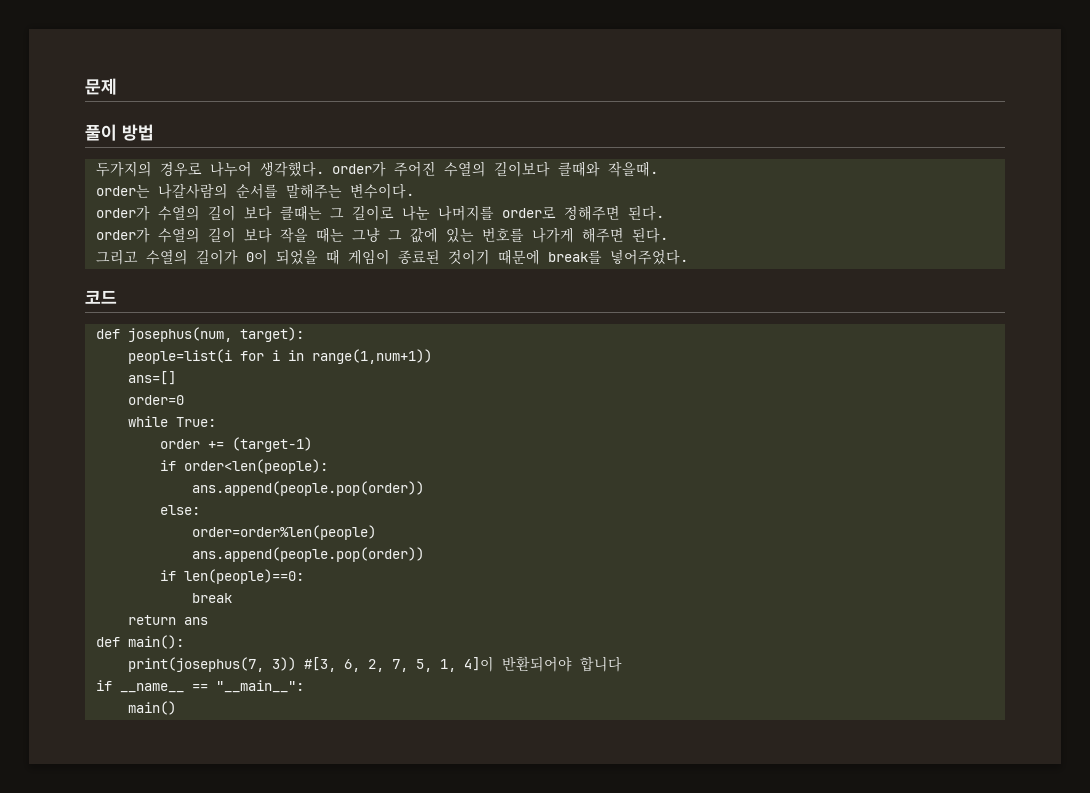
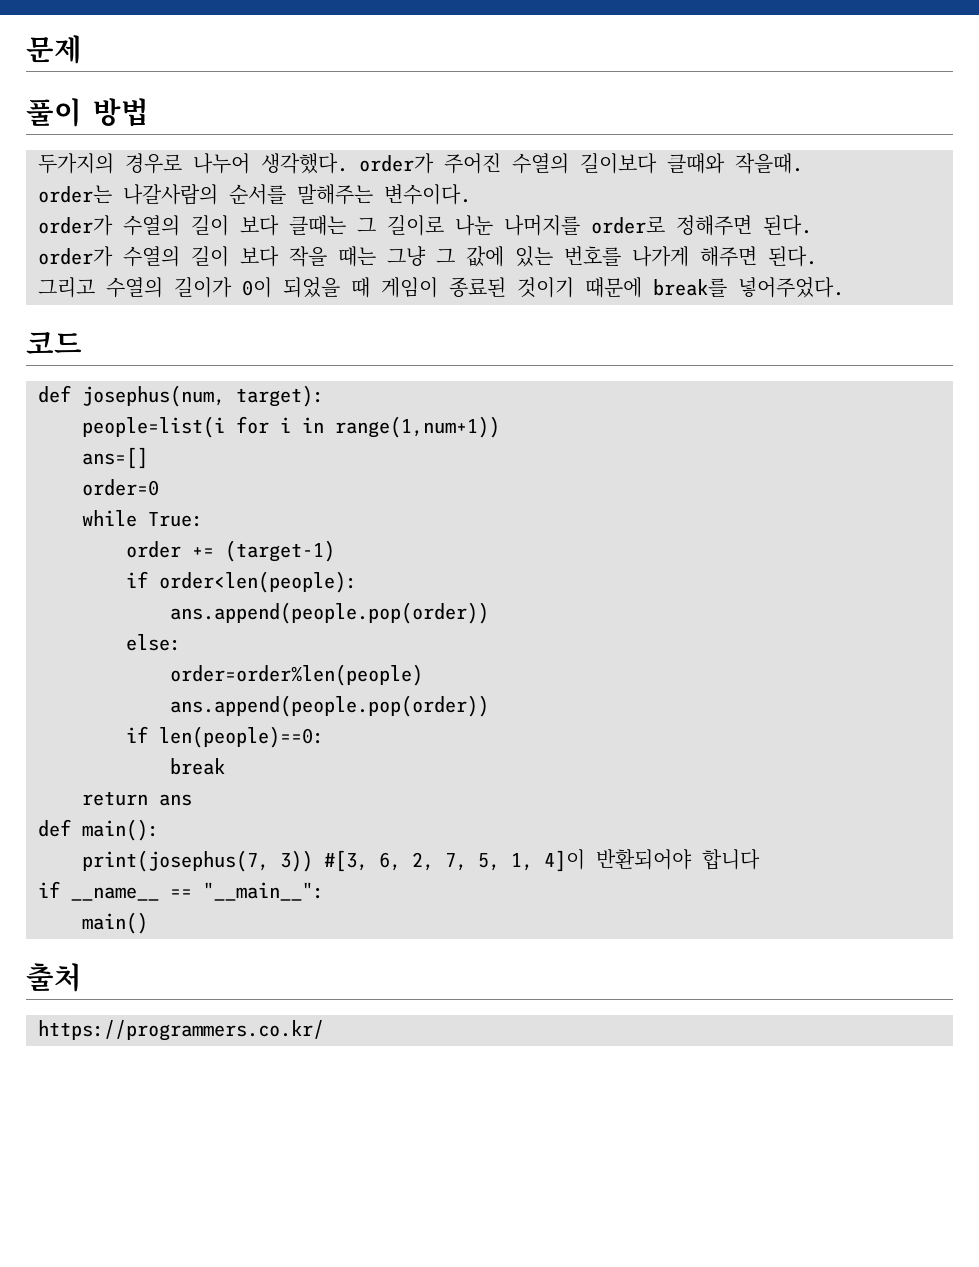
+ 출처
+ https://programmers.co.kr/

